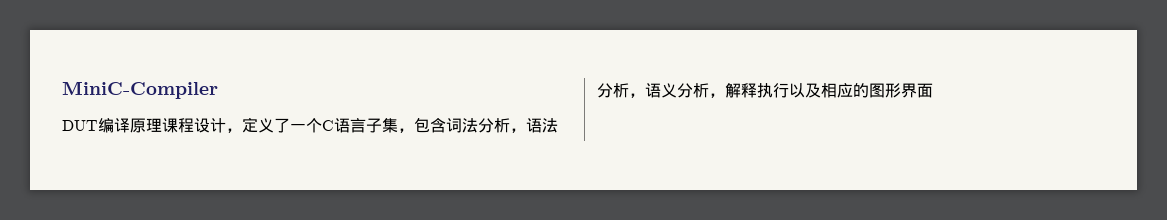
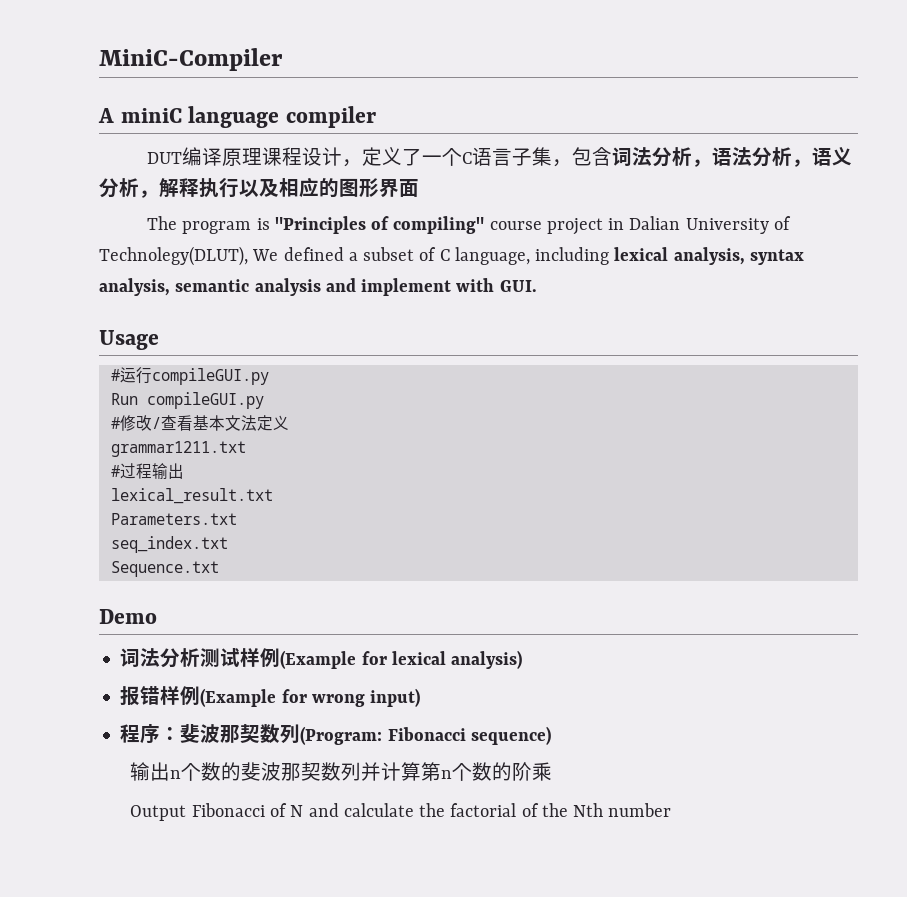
+ A miniC language compiler
+ The program is "Principles of compiling" course project in Dalian University of Technolegy(DLUT), We defined a subset of C language, including lexical analysis, syntax analysis, semantic analysis and implement with GUI.
+ Usage
+ #运行compileGUI.py
+ Run compileGUI.py
+ #修改/查看基本文法定义
+ grammar1211.txt
+ #过程输出
+ lexical_result.txt
+ Parameters.txt
+ seq_index.txt
+ Sequence.txt
+ Demo
+ 词法分析测试样例(Example for lexical analysis)
+ 报错样例(Example for wrong input)
+ 程序：斐波那契数列(Program: Fibonacci sequence)
+ 输出n个数的斐波那契数列并计算第n个数的阶乘
+ Output Fibonacci of N and calculate the factorial of the Nth number

